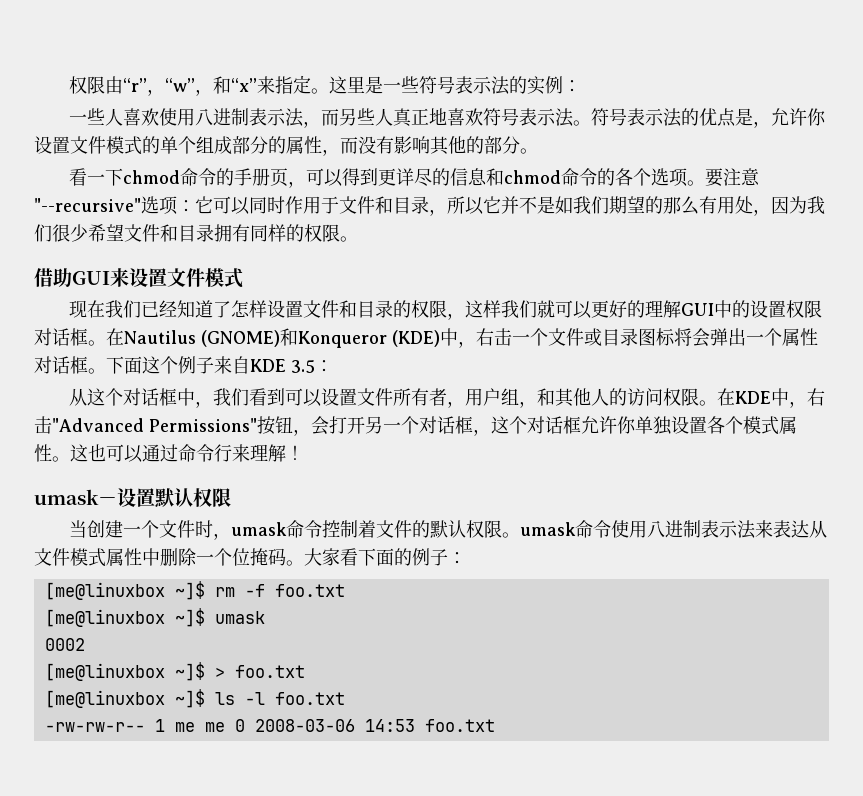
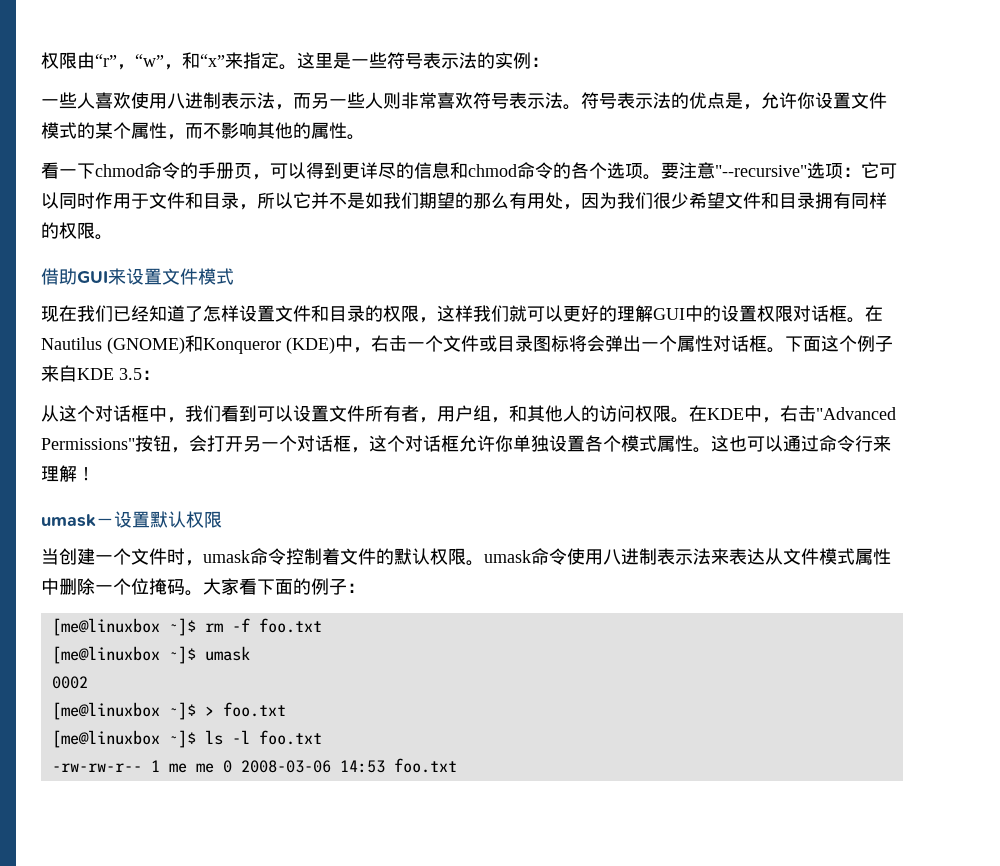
- 一些人喜欢使用八进制表示法，而另些人真正地喜欢符号表示法。
+ 一些人喜欢使用八进制表示法，而另一些人则非常喜欢符号表示法。
- 符号表示法的优点是，允许你设置文件模式的单个组成部分的属性，而没有影响其他的部分。
+ 符号表示法的优点是，允许你设置文件模式的某个属性，而不影响其他的属性。

